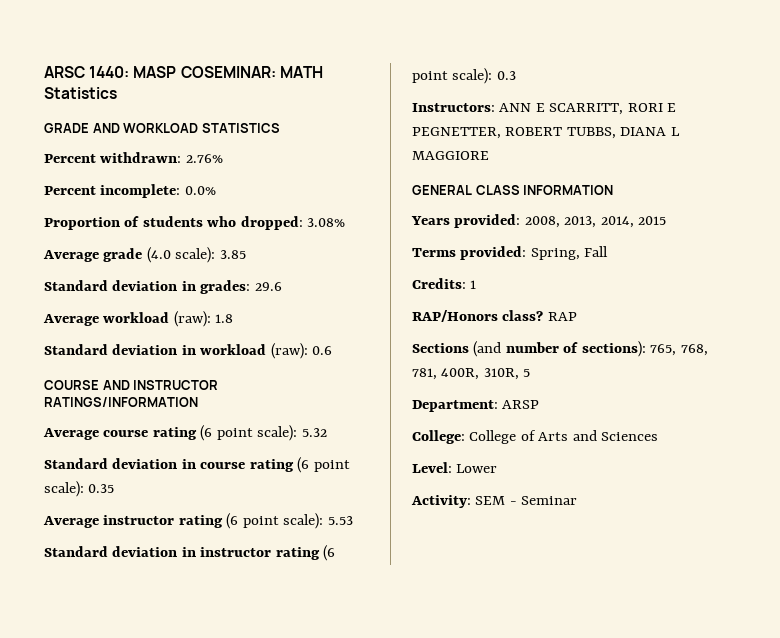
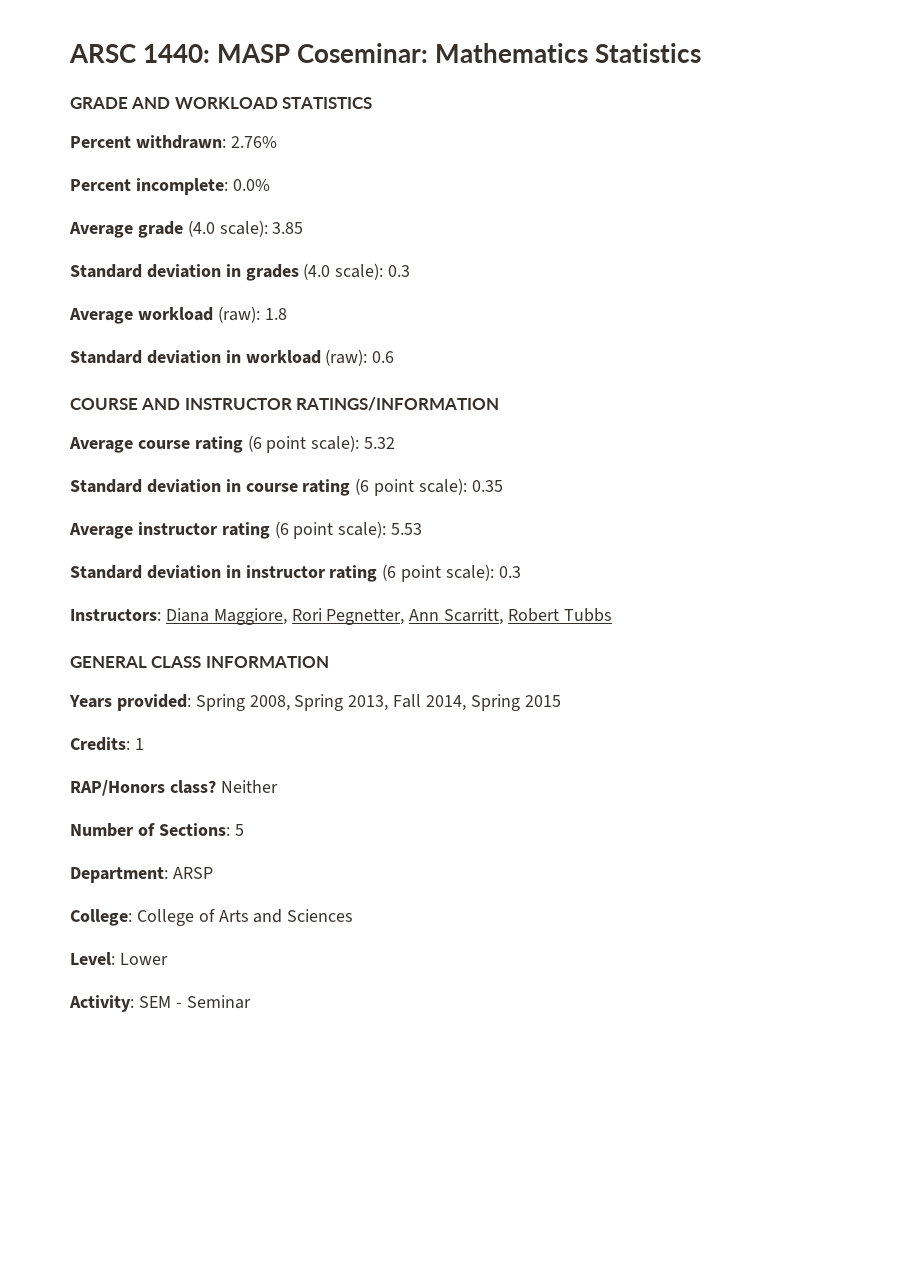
- ARSC 1440: MASP COSEMINAR: MATH Statistics
+ ARSC 1440: MASP Coseminar: Mathematics Statistics
- Proportion of students who dropped: 3.08%
- Standard deviation in grades: 29.6
+ Standard deviation in grades (4.0 scale): 0.3
- Instructors: ANN E SCARRITT, RORI E PEGNETTER, ROBERT TUBBS, DIANA L MAGGIORE
+ Instructors: Diana Maggiore, Rori Pegnetter, Ann Scarritt, Robert Tubbs
- Years provided: 2008, 2013, 2014, 2015
- Terms provided: Spring, Fall
+ Years provided: Spring 2008, Spring 2013, Fall 2014, Spring 2015
  Credits: 1
- RAP/Honors class? RAP
- Sections (and number of sections): 765, 768, 781, 400R, 310R, 5
+ RAP/Honors class? Neither
+ Number of Sections: 5

